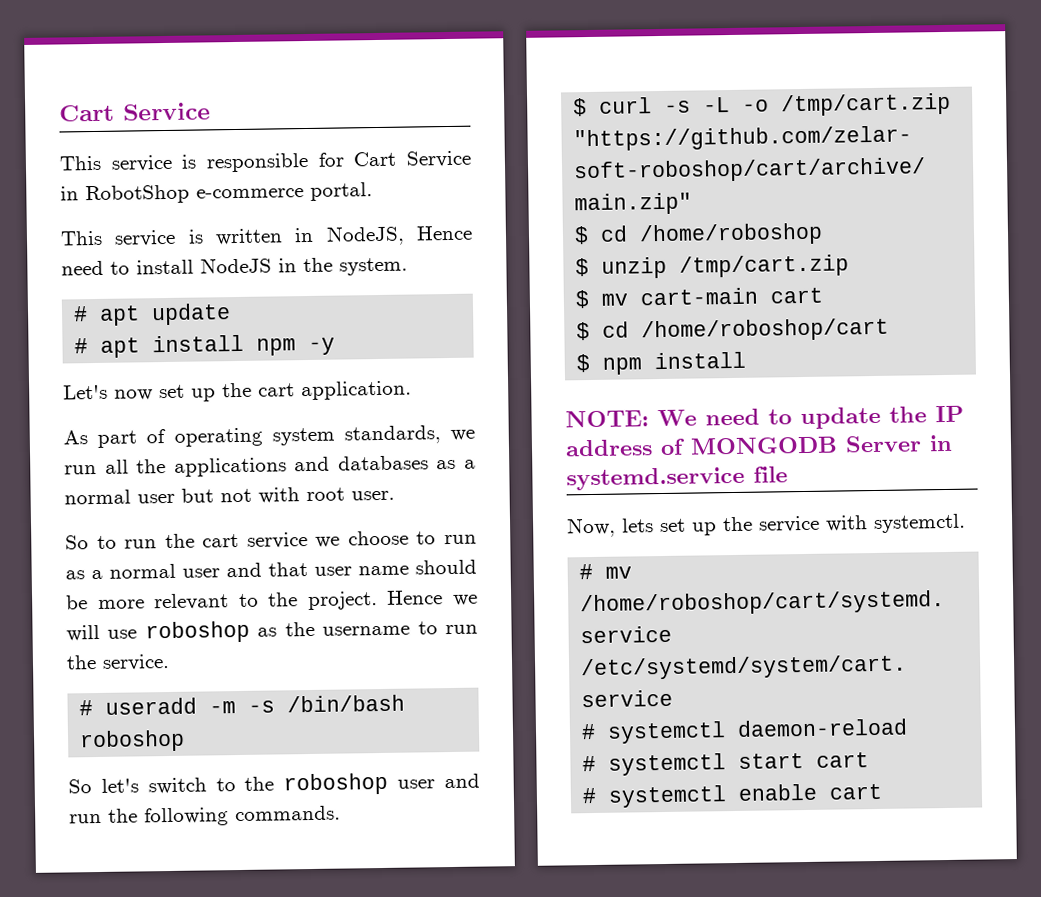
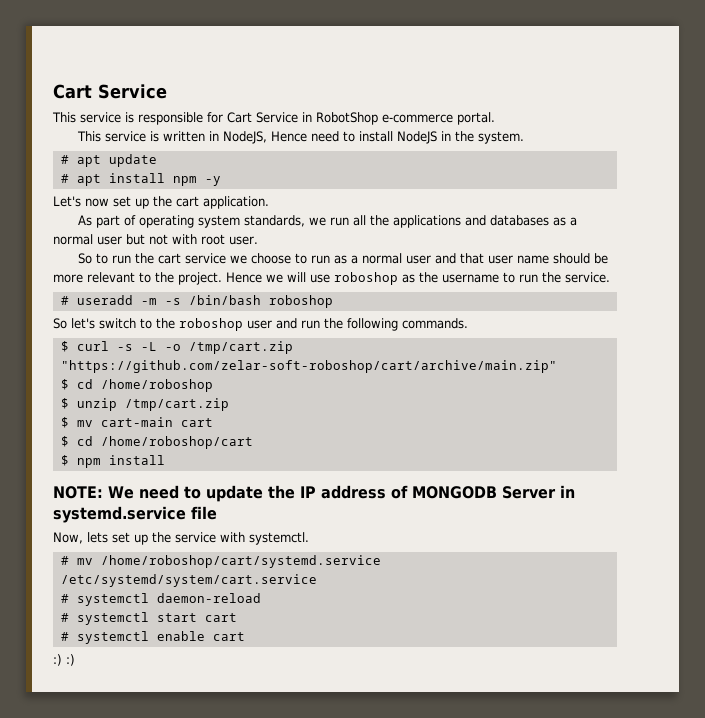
+ :) :)

